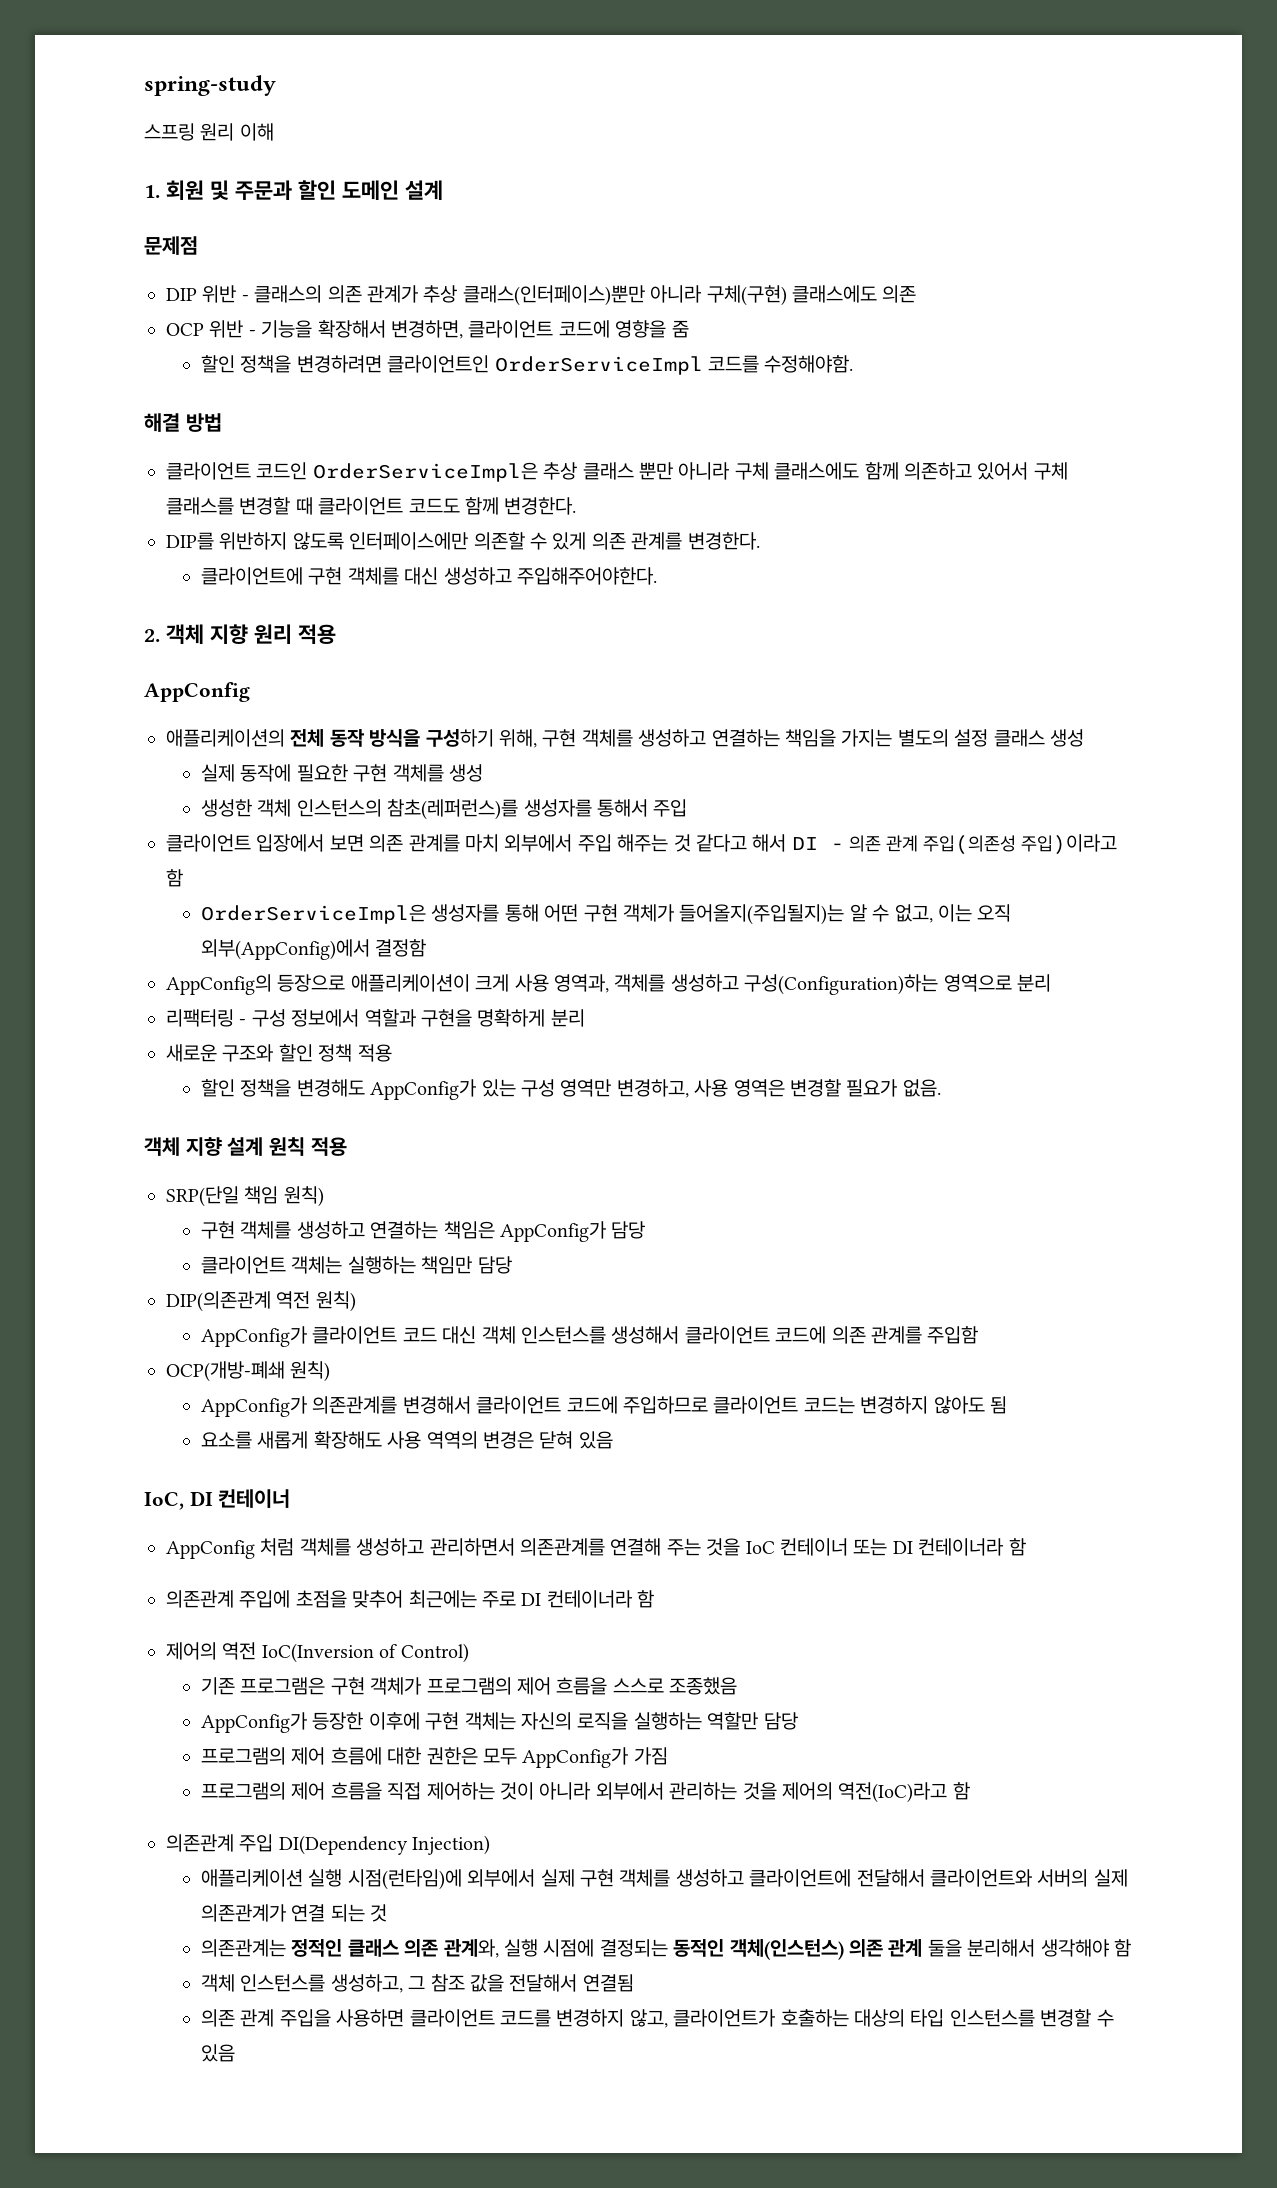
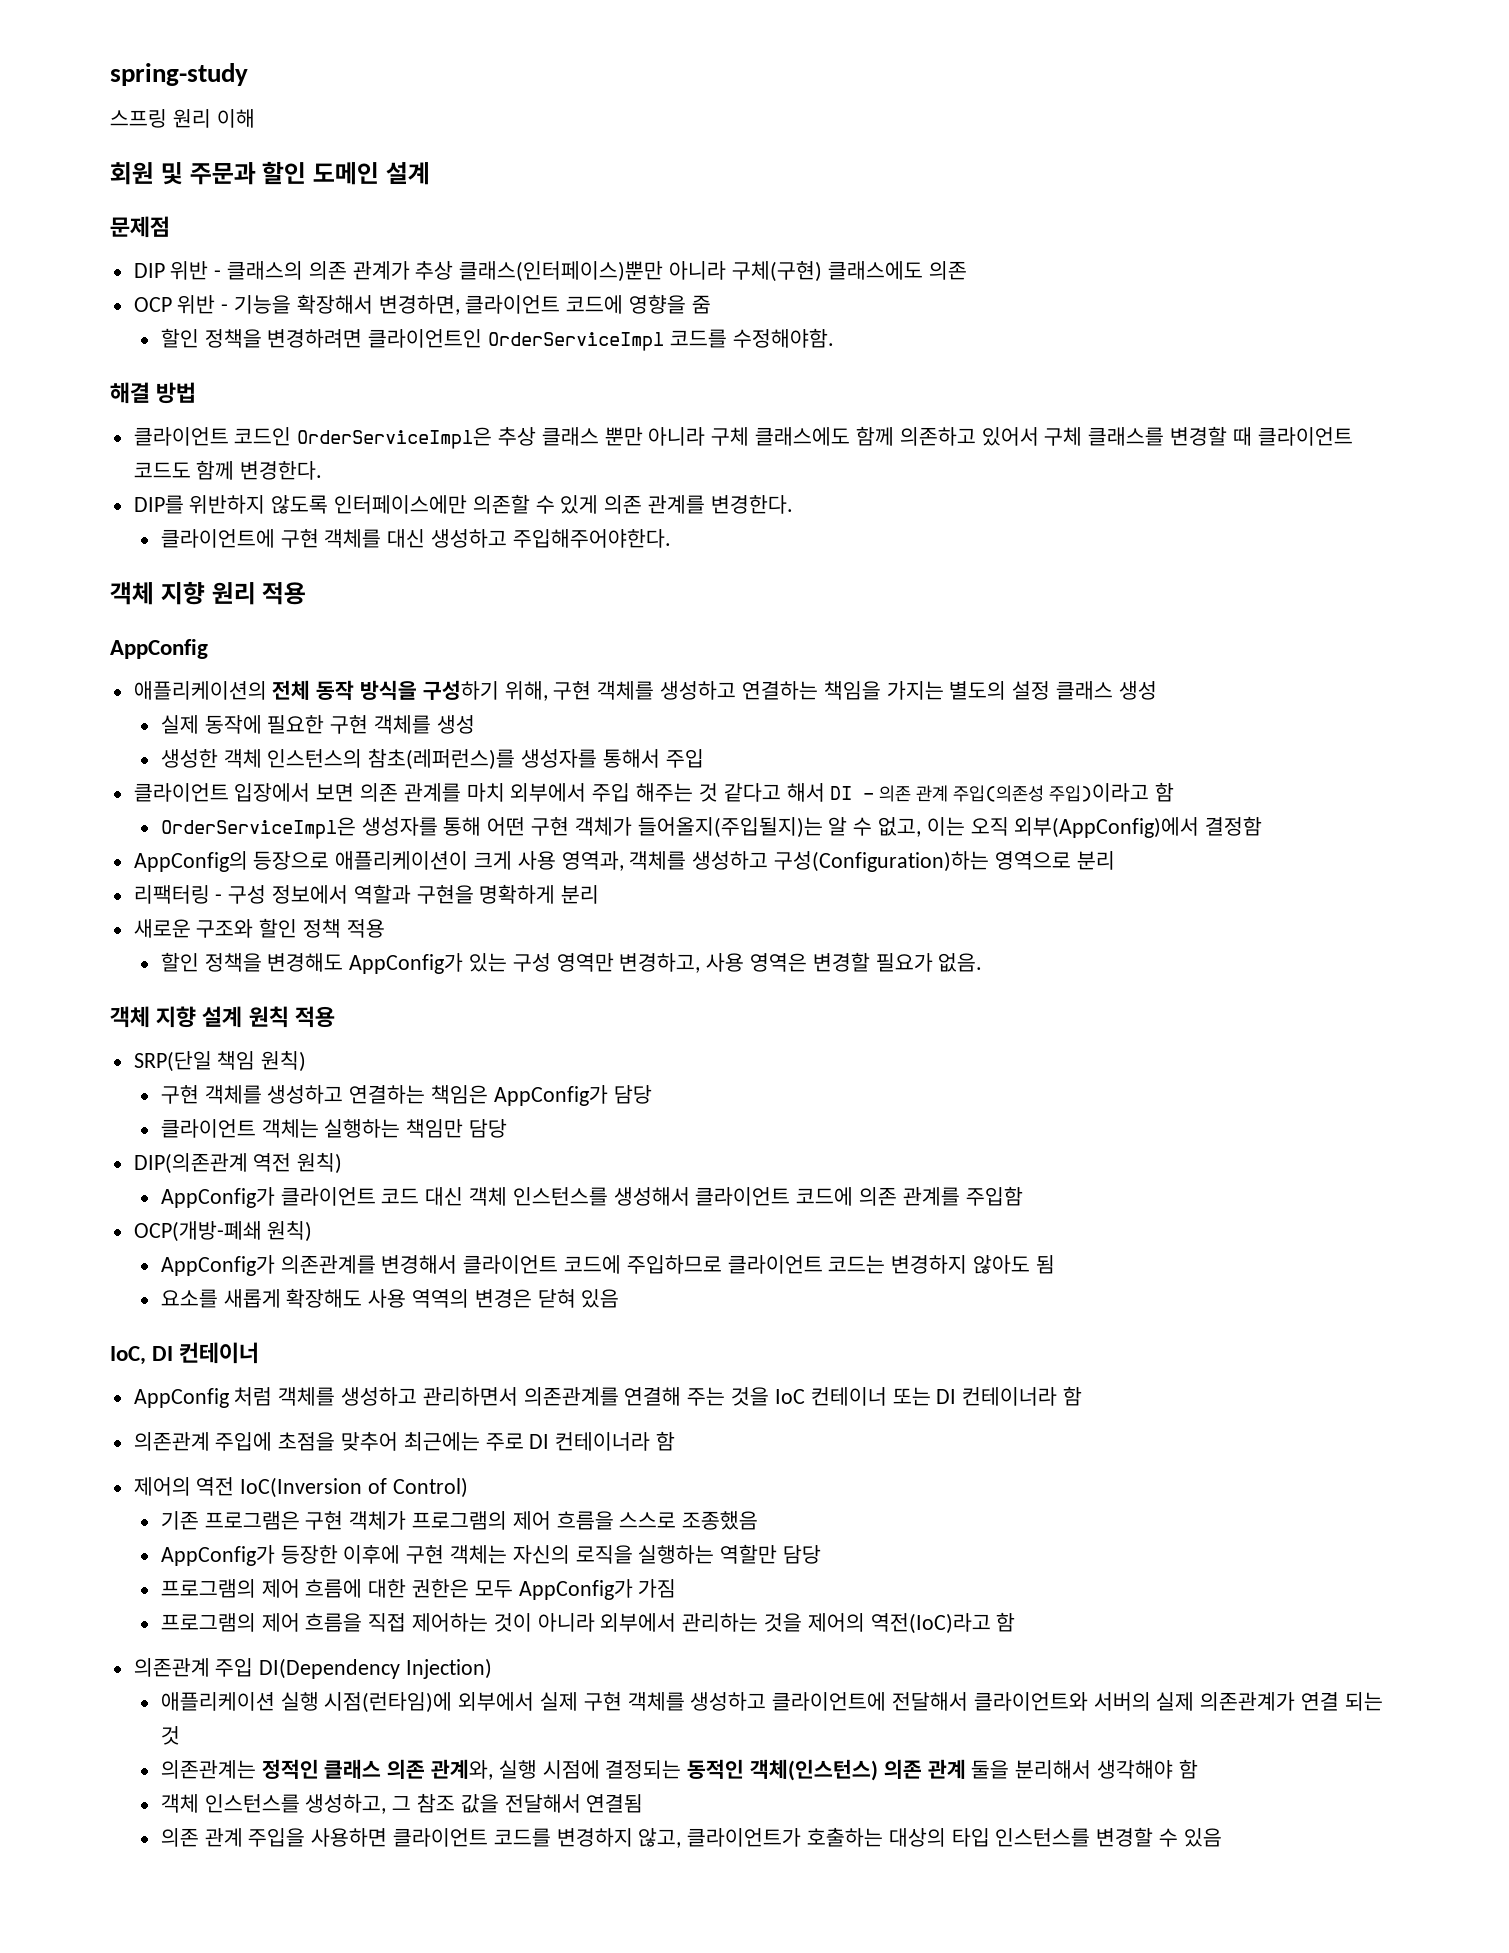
- 1. 회원 및 주문과 할인 도메인 설계
+ 회원 및 주문과 할인 도메인 설계
- 2. 객체 지향 원리 적용
+ 객체 지향 원리 적용

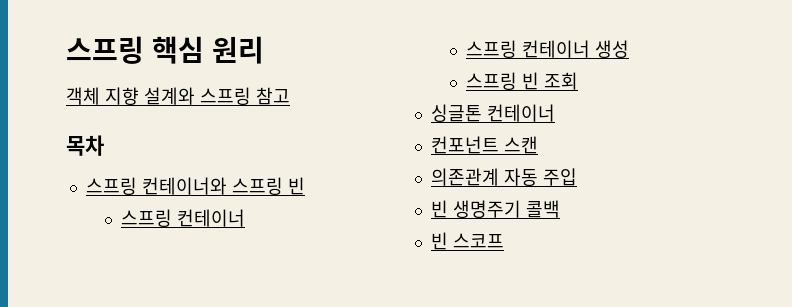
- spring-study
- 스프링 원리 이해
- 회원 및 주문과 할인 도메인 설계
- 문제점
- DIP 위반 - 클래스의 의존 관계가 추상 클래스(인터페이스)뿐만 아니라 구체(구현) 클래스에도 의존
- OCP 위반 - 기능을 확장해서 변경하면, 클라이언트 코드에 영향을 줌
- 할인 정책을 변경하려면 클라이언트인 OrderServiceImpl 코드를 수정해야함.
- 해결 방법
- 클라이언트 코드인 OrderServiceImpl은 추상 클래스 뿐만 아니라 구체 클래스에도 함께 의존하고 있어서 구체 클래스를 변경할 때 클라이언트 코드도 함께 변경한다.
- DIP를 위반하지 않도록 인터페이스에만 의존할 수 있게 의존 관계를 변경한다.
- 클라이언트에 구현 객체를 대신 생성하고 주입해주어야한다.
- 객체 지향 원리 적용
- AppConfig
- 애플리케이션의 전체 동작 방식을 구성하기 위해, 구현 객체를 생성하고 연결하는 책임을 가지는 별도의 설정 클래스 생성
- 실제 동작에 필요한 구현 객체를 생성
- 생성한 객체 인스턴스의 참초(레퍼런스)를 생성자를 통해서 주입
- 클라이언트 입장에서 보면 의존 관계를 마치 외부에서 주입 해주는 것 같다고 해서 DI - 의존 관계 주입(의존성 주입)이라고 함
- OrderServiceImpl은 생성자를 통해 어떤 구현 객체가 들어올지(주입될지)는 알 수 없고, 이는 오직 외부(AppConfig)에서 결정함
- AppConfig의 등장으로 애플리케이션이 크게 사용 영역과, 객체를 생성하고 구성(Configuration)하는 영역으로 분리
- 리팩터링 - 구성 정보에서 역할과 구현을 명확하게 분리
- 새로운 구조와 할인 정책 적용
- 할인 정책을 변경해도 AppConfig가 있는 구성 영역만 변경하고, 사용 영역은 변경할 필요가 없음.
- 객체 지향 설계 원칙 적용
- SRP(단일 책임 원칙)
- 구현 객체를 생성하고 연결하는 책임은 AppConfig가 담당
- 클라이언트 객체는 실행하는 책임만 담당
- DIP(의존관계 역전 원칙)
- AppConfig가 클라이언트 코드 대신 객체 인스턴스를 생성해서 클라이언트 코드에 의존 관계를 주입함
- OCP(개방-폐쇄 원칙)
- AppConfig가 의존관계를 변경해서 클라이언트 코드에 주입하므로 클라이언트 코드는 변경하지 않아도 됨
- 요소를 새롭게 확장해도 사용 역역의 변경은 닫혀 있음
- IoC, DI 컨테이너
- AppConfig 처럼 객체를 생성하고 관리하면서 의존관계를 연결해 주는 것을 IoC 컨테이너 또는 DI 컨테이너라 함
- 의존관계 주입에 초점을 맞추어 최근에는 주로 DI 컨테이너라 함
- 제어의 역전 IoC(Inversion of Control)
- 기존 프로그램은 구현 객체가 프로그램의 제어 흐름을 스스로 조종했음
- AppConfig가 등장한 이후에 구현 객체는 자신의 로직을 실행하는 역할만 담당
- 프로그램의 제어 흐름에 대한 권한은 모두 AppConfig가 가짐
- 프로그램의 제어 흐름을 직접 제어하는 것이 아니라 외부에서 관리하는 것을 제어의 역전(IoC)라고 함
- 의존관계 주입 DI(Dependency Injection)
- 애플리케이션 실행 시점(런타임)에 외부에서 실제 구현 객체를 생성하고 클라이언트에 전달해서 클라이언트와 서버의 실제 의존관계가 연결 되는 것
- 의존관계는 정적인 클래스 의존 관계와, 실행 시점에 결정되는 동적인 객체(인스턴스) 의존 관계 둘을 분리해서 생각해야 함
- 객체 인스턴스를 생성하고, 그 참조 값을 전달해서 연결됨
- 의존 관계 주입을 사용하면 클라이언트 코드를 변경하지 않고, 클라이언트가 호출하는 대상의 타입 인스턴스를 변경할 수 있음
+ 스프링 핵심 원리
+ 객체 지향 설계와 스프링 참고
+ 목차
+ 스프링 컨테이너와 스프링 빈
+ 스프링 컨테이너
+ 스프링 컨테이너 생성
+ 스프링 빈 조회
+ 싱글톤 컨테이너
+ 컨포넌트 스캔
+ 의존관계 자동 주입
+ 빈 생명주기 콜백
+ 빈 스코프

